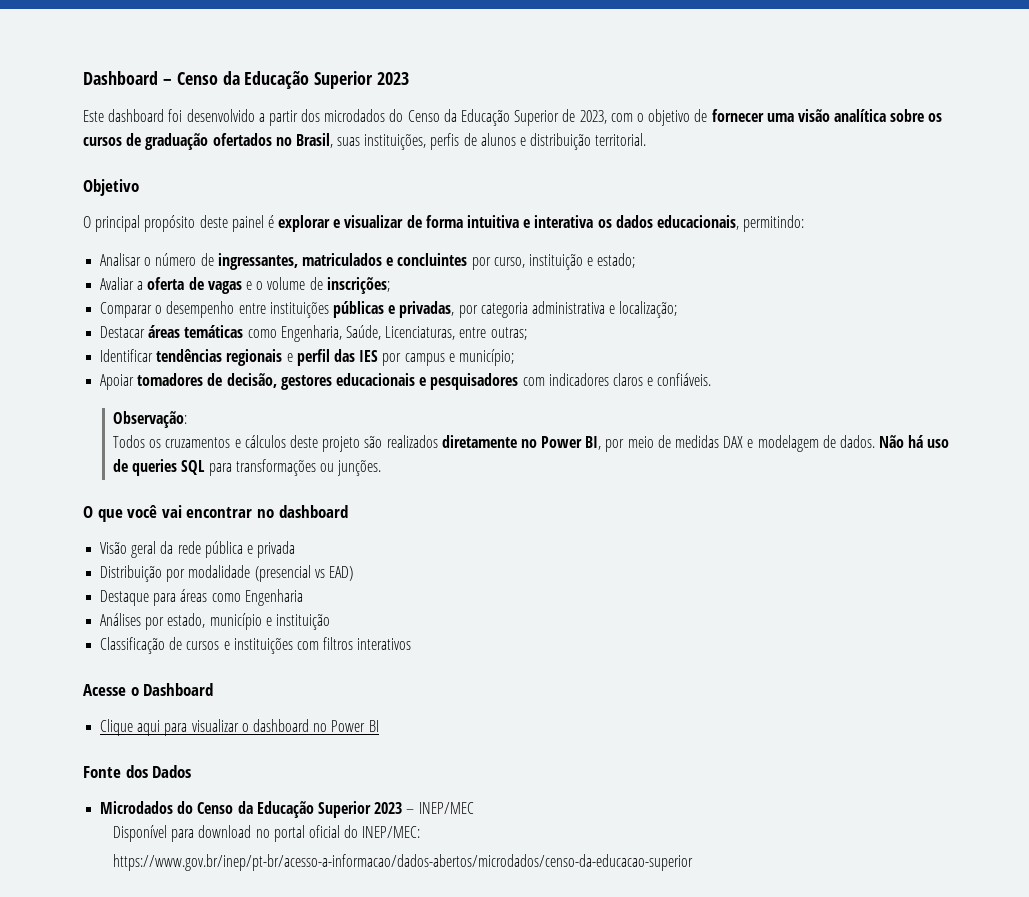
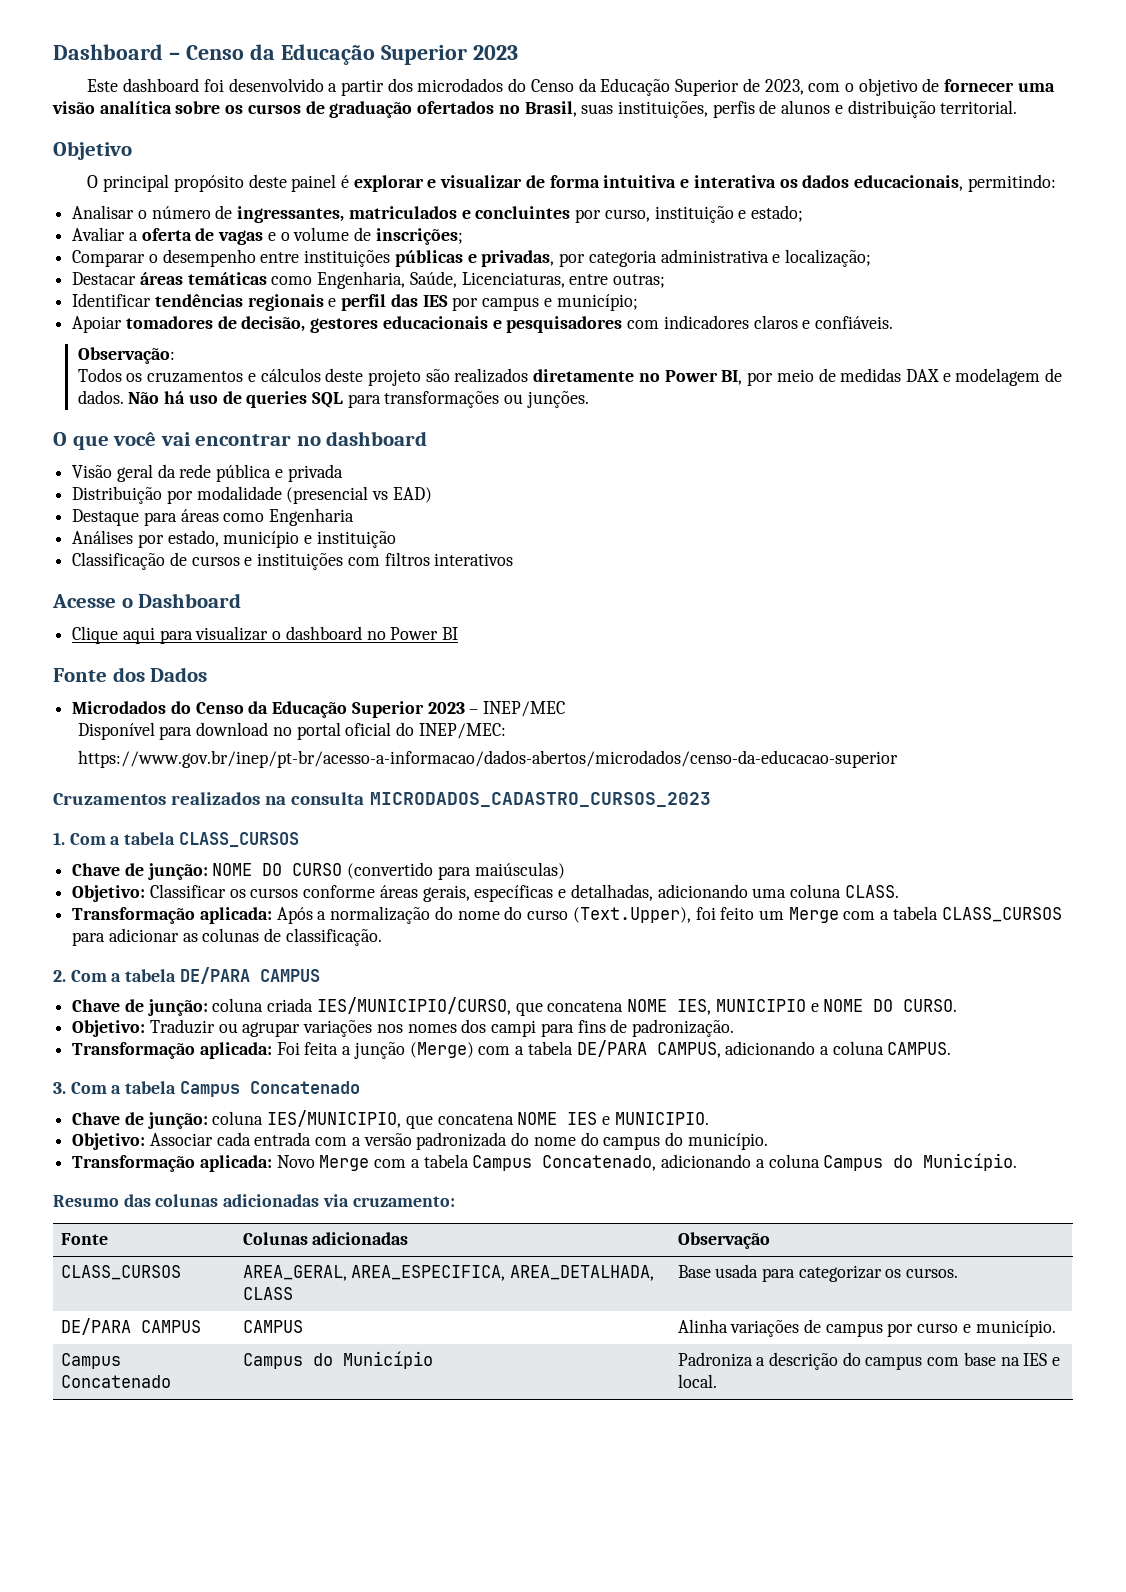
+ Cruzamentos realizados na consulta MICRODADOS_CADASTRO_CURSOS_2023
+ 1. Com a tabela CLASS_CURSOS
+ Chave de junção: NOME DO CURSO (convertido para maiúsculas)
+ Objetivo: Classificar os cursos conforme áreas gerais, específicas e detalhadas, adicionando uma coluna CLASS.
+ Transformação aplicada: Após a normalização do nome do curso (Text.Upper), foi feito um Merge com a tabela CLASS_CURSOS para adicionar as colunas de classificação.
+ 2. Com a tabela DE/PARA CAMPUS
+ Chave de junção: coluna criada IES/MUNICIPIO/CURSO, que concatena NOME IES, MUNICIPIO e NOME DO CURSO.
+ Objetivo: Traduzir ou agrupar variações nos nomes dos campi para fins de padronização.
+ Transformação aplicada: Foi feita a junção (Merge) com a tabela DE/PARA CAMPUS, adicionando a coluna CAMPUS.
+ 3. Com a tabela Campus Concatenado
+ Chave de junção: coluna IES/MUNICIPIO, que concatena NOME IES e MUNICIPIO.
+ Objetivo: Associar cada entrada com a versão padronizada do nome do campus do município.
+ Transformação aplicada: Novo Merge com a tabela Campus Concatenado, adicionando a coluna Campus do Município.
+ Resumo das colunas adicionadas via cruzamento:
+ Fonte | Colunas adicionadas | Observação
+ CLASS_CURSOS | AREA_GERAL, AREA_ESPECIFICA, AREA_DETALHADA, CLASS | Base usada para categorizar os cursos.
+ DE/PARA CAMPUS | CAMPUS | Alinha variações de campus por curso e município.
+ Campus Concatenado | Campus do Município | Padroniza a descrição do campus com base na IES e local.

